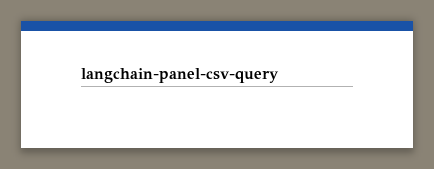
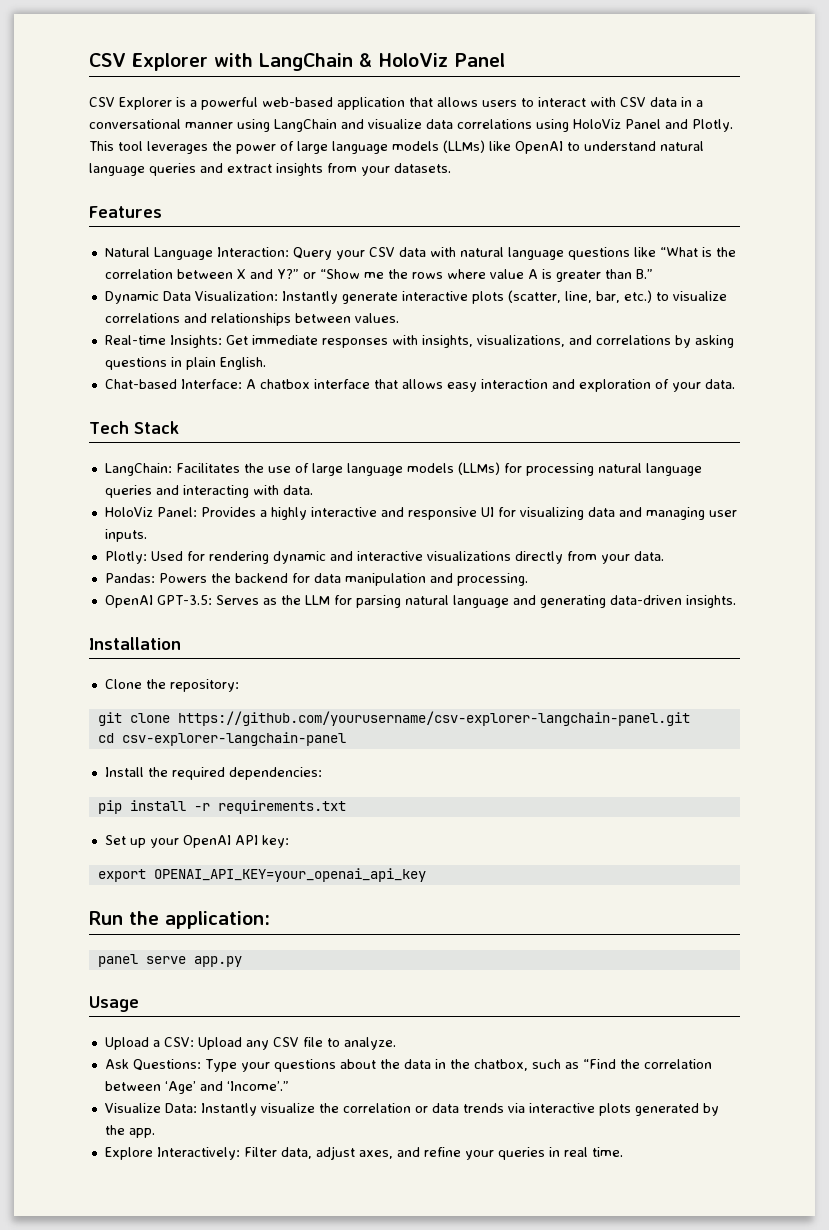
- langchain-panel-csv-query
+ CSV Explorer with LangChain & HoloViz Panel
+ CSV Explorer is a powerful web-based application that allows users to interact with CSV data in a conversational manner using LangChain and visualize data correlations using HoloViz Panel and Plotly. This tool leverages the power of large language models (LLMs) like OpenAI to understand natural language queries and extract insights from your datasets.
+ Features
+ Natural Language Interaction: Query your CSV data with natural language questions like “What is the correlation between X and Y?” or “Show me the rows where value A is greater than B.”
+ Dynamic Data Visualization: Instantly generate interactive plots (scatter, line, bar, etc.) to visualize correlations and relationships between values.
+ Real-time Insights: Get immediate responses with insights, visualizations, and correlations by asking questions in plain English.
+ Chat-based Interface: A chatbox interface that allows easy interaction and exploration of your data.
+ Tech Stack
+ LangChain: Facilitates the use of large language models (LLMs) for processing natural language queries and interacting with data.
+ HoloViz Panel: Provides a highly interactive and responsive UI for visualizing data and managing user inputs.
+ Plotly: Used for rendering dynamic and interactive visualizations directly from your data.
+ Pandas: Powers the backend for data manipulation and processing.
+ OpenAI GPT-3.5: Serves as the LLM for parsing natural language and generating data-driven insights.
+ Installation
+ Clone the repository:
+ git clone https://github.com/yourusername/csv-explorer-langchain-panel.git
+ cd csv-explorer-langchain-panel
+ Install the required dependencies:
+ pip install -r requirements.txt
+ Set up your OpenAI API key:
+ export OPENAI_API_KEY=your_openai_api_key
+ Run the application:
+ panel serve app.py
+ Usage
+ Upload a CSV: Upload any CSV file to analyze.
+ Ask Questions: Type your questions about the data in the chatbox, such as “Find the correlation between ‘Age’ and ‘Income’.”
+ Visualize Data: Instantly visualize the correlation or data trends via interactive plots generated by the app.
+ Explore Interactively: Filter data, adjust axes, and refine your queries in real time.

